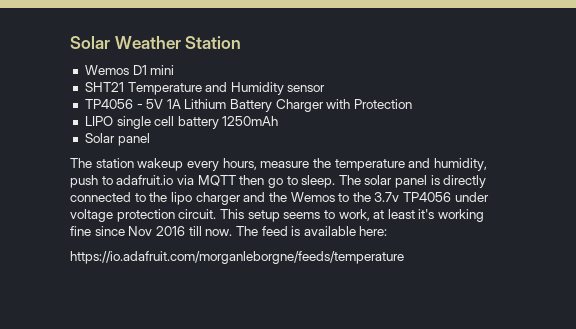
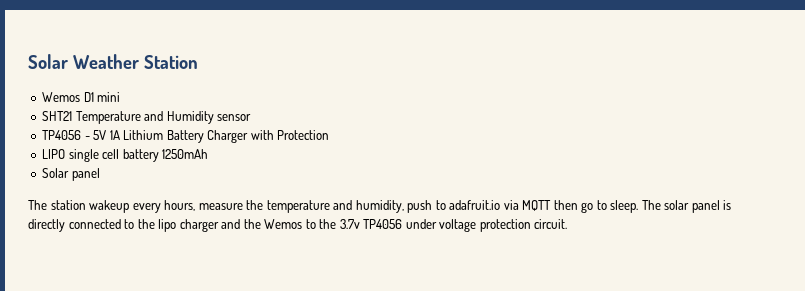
- This setup seems to work, at least it's working fine since Nov 2016 till now. The feed is available here:
- https://io.adafruit.com/morganleborgne/feeds/temperature

